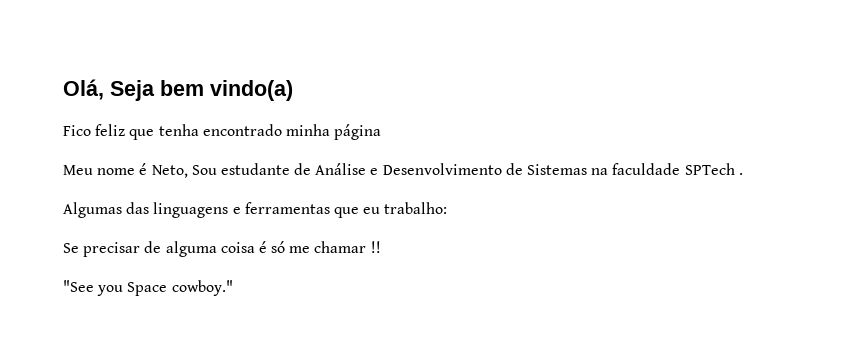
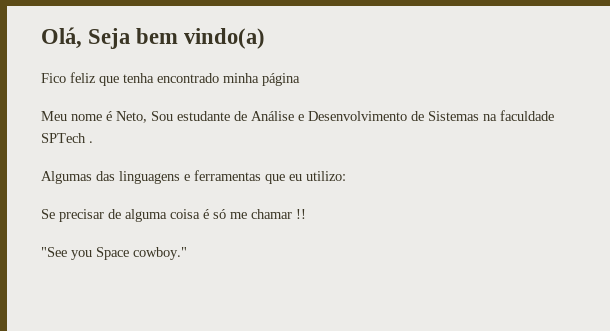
- Algumas das linguagens e ferramentas que eu trabalho:
+ Algumas das linguagens e ferramentas que eu utilizo:

